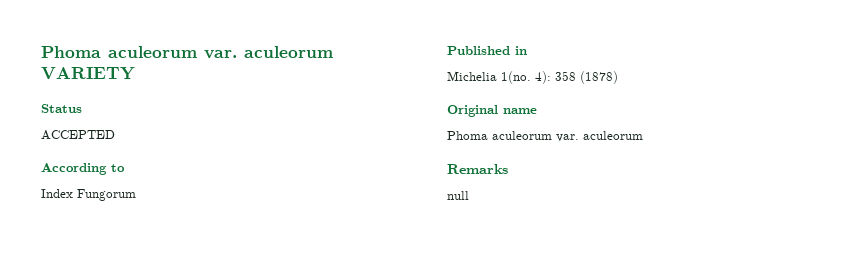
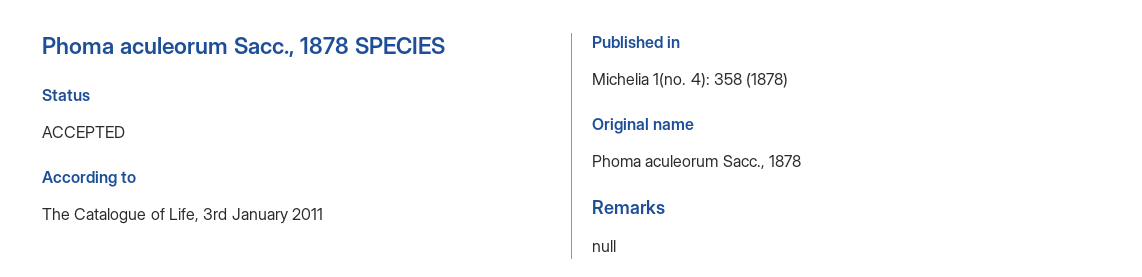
- Phoma aculeorum var. aculeorum VARIETY
+ Phoma aculeorum Sacc., 1878 SPECIES
- Index Fungorum
+ The Catalogue of Life, 3rd January 2011
  Original name
- Phoma aculeorum var. aculeorum
+ Phoma aculeorum Sacc., 1878

